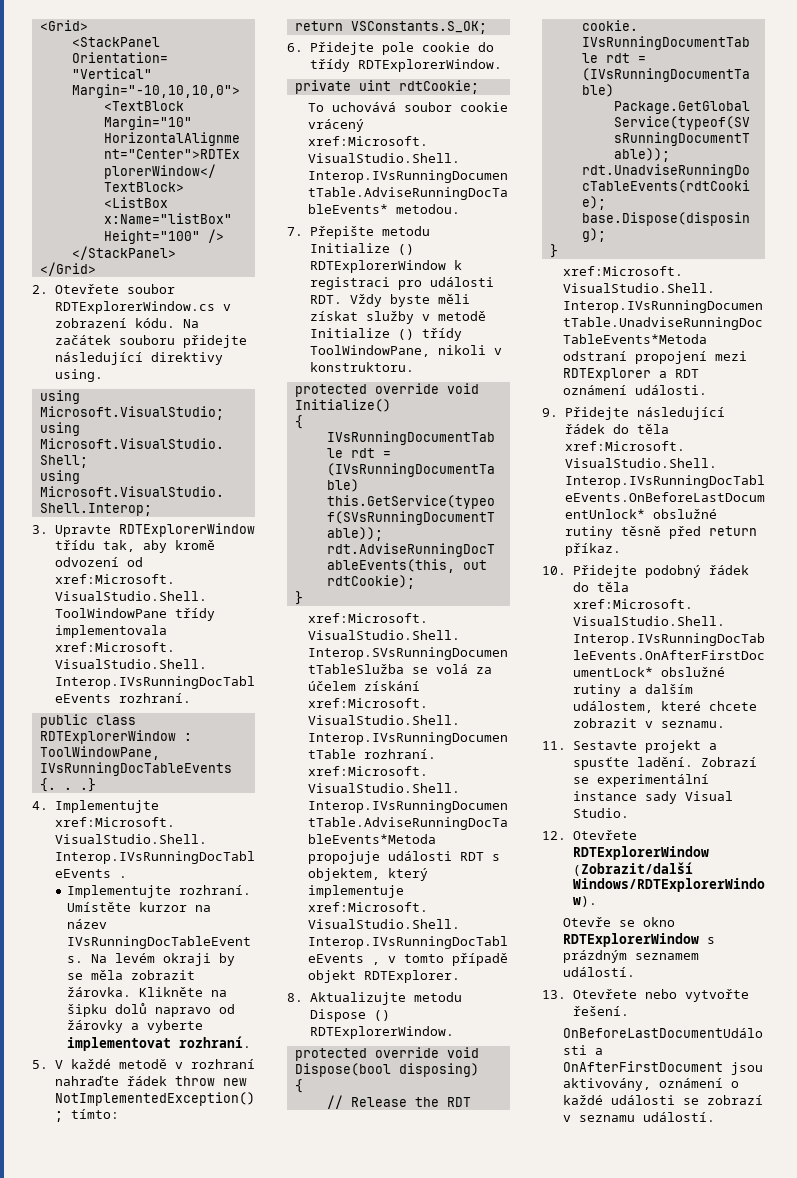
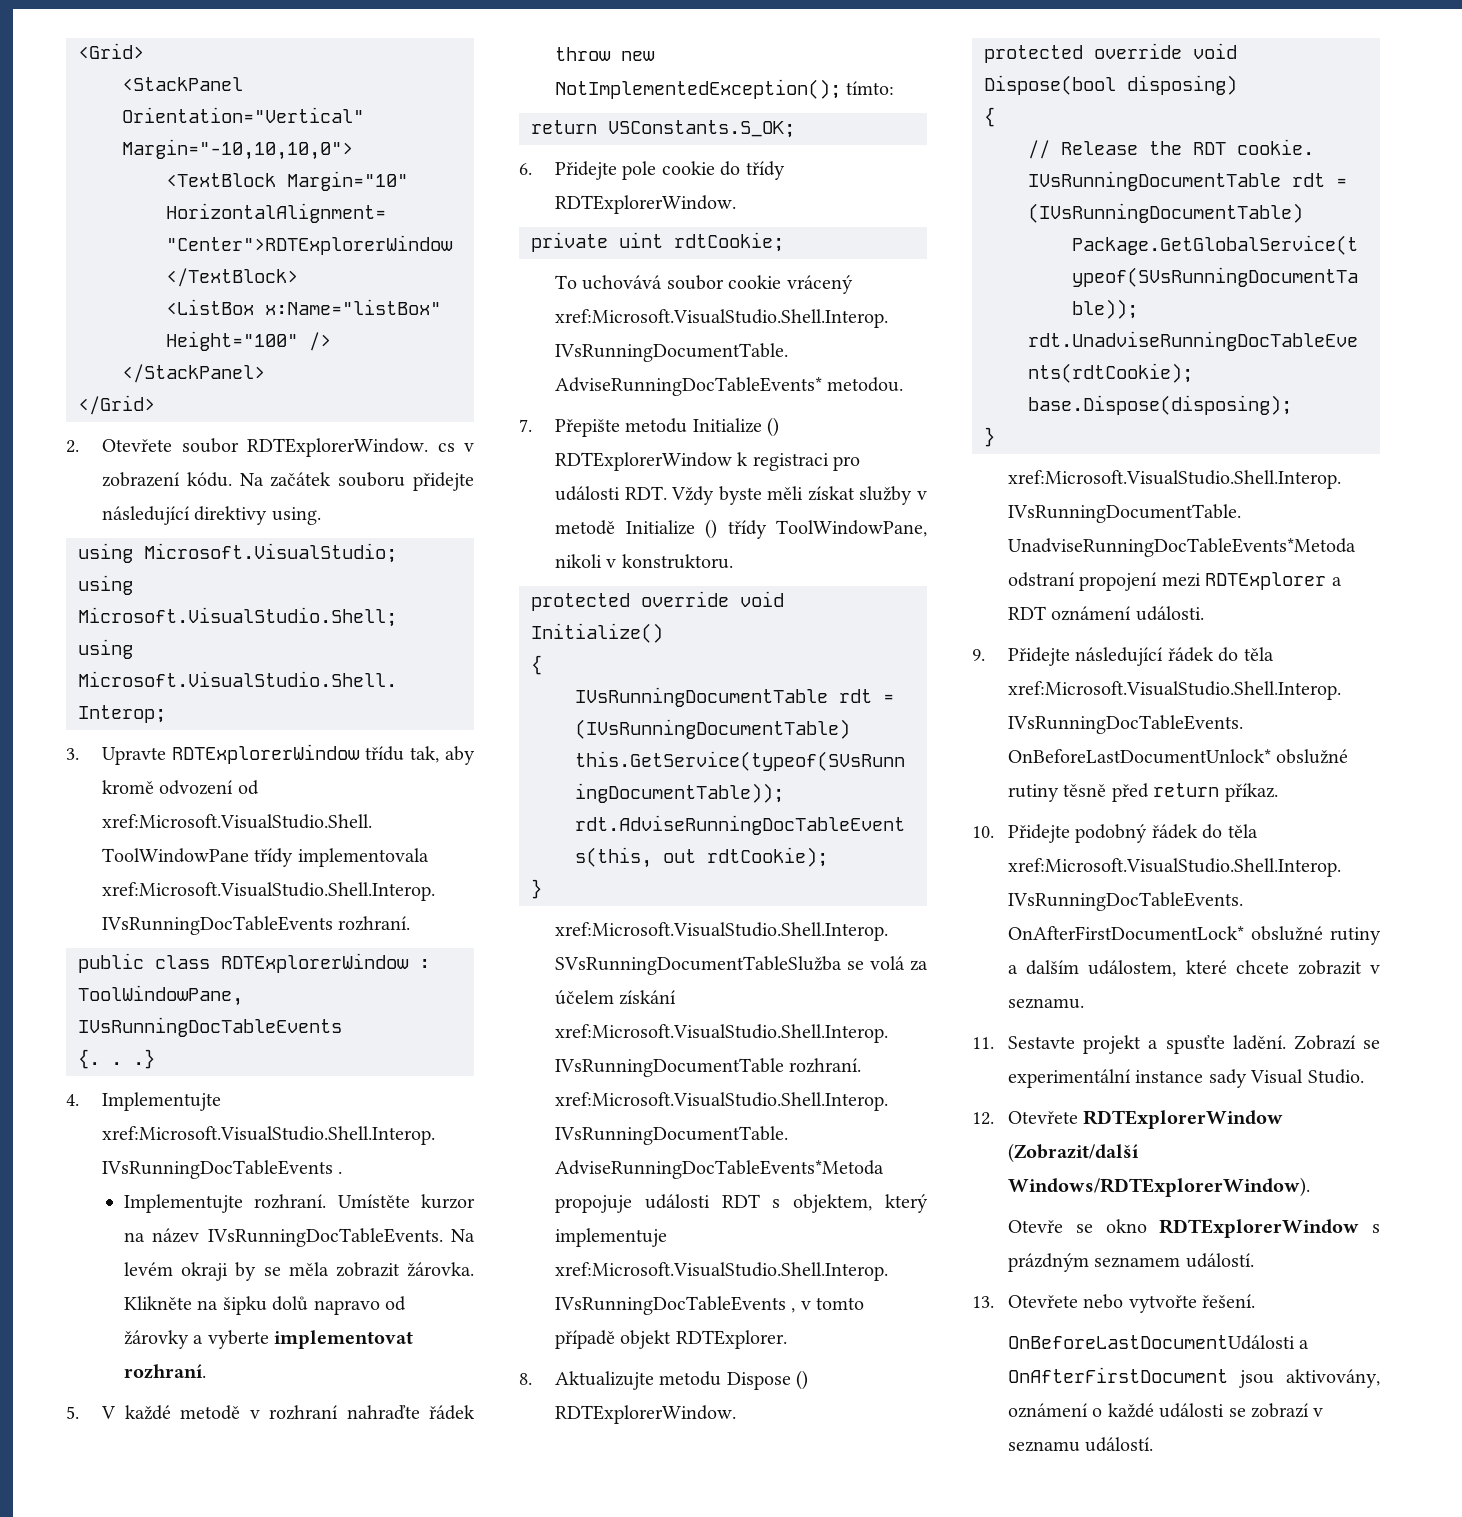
- 2. Otevřete soubor RDTExplorerWindow.cs v zobrazení kódu.
+ 2. Otevřete soubor RDTExplorerWindow. cs v zobrazení kódu.

